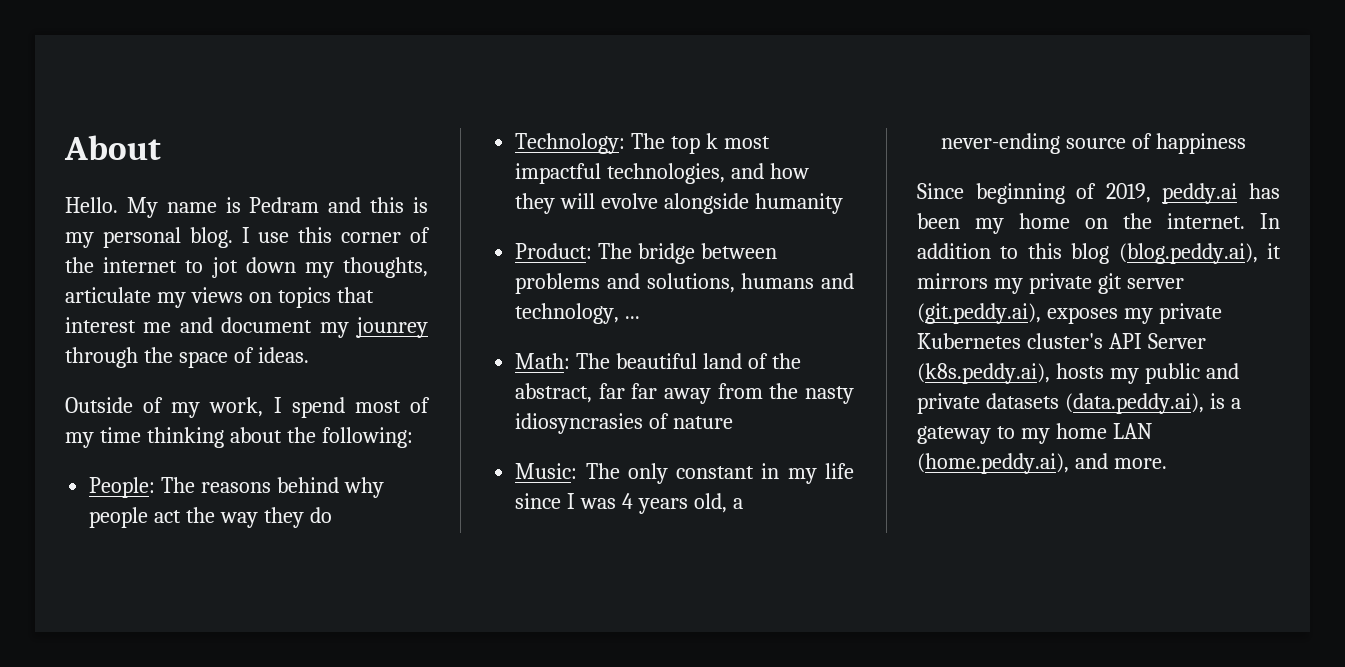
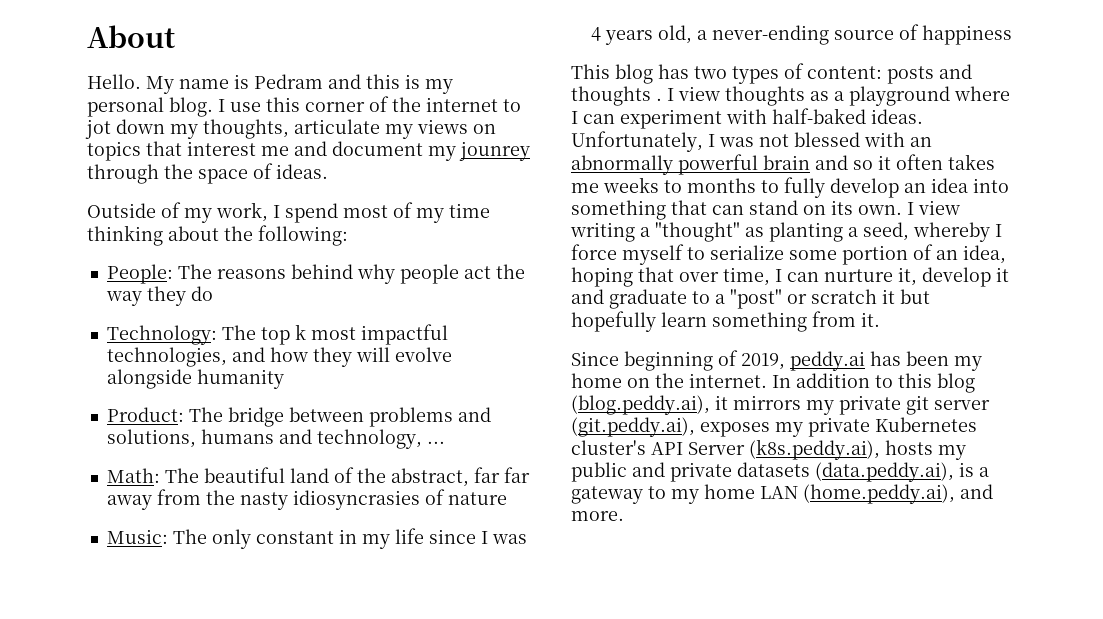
+ This blog has two types of content: posts and thoughts . I view thoughts as a playground where I can experiment with half-baked ideas. Unfortunately, I was not blessed with an abnormally powerful brain and so it often takes me weeks to months to fully develop an idea into something that can stand on its own. I view writing a "thought" as planting a seed, whereby I force myself to serialize some portion of an idea, hoping that over time, I can nurture it, develop it and graduate to a "post" or scratch it but hopefully learn something from it.

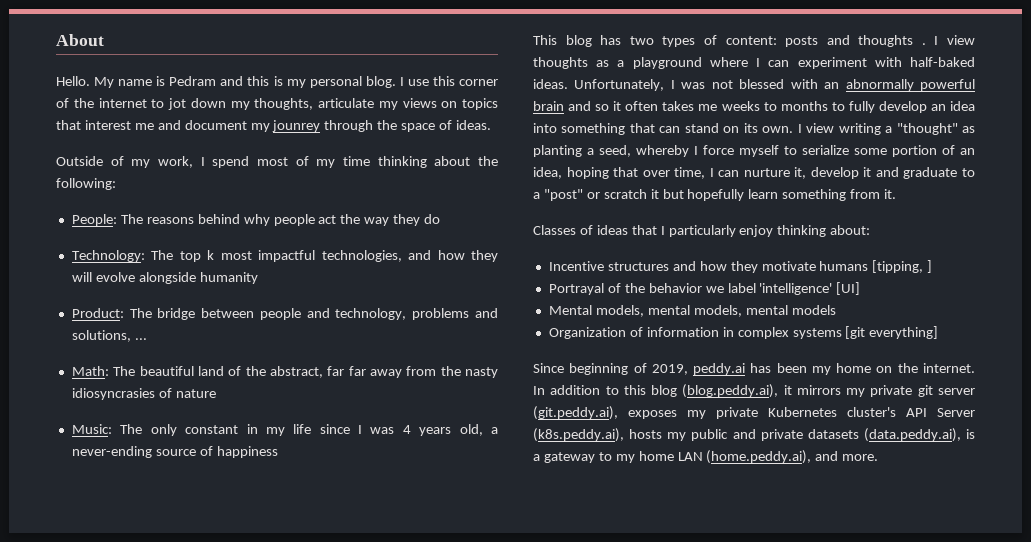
- Product: The bridge between problems and solutions, humans and technology, ...
+ Product: The bridge between people and technology, problems and solutions, ...
+ Classes of ideas that I particularly enjoy thinking about:
+ Incentive structures and how they motivate humans [tipping, ]
+ Portrayal of the behavior we label 'intelligence' [UI]
+ Mental models, mental models, mental models
+ Organization of information in complex systems [git everything]

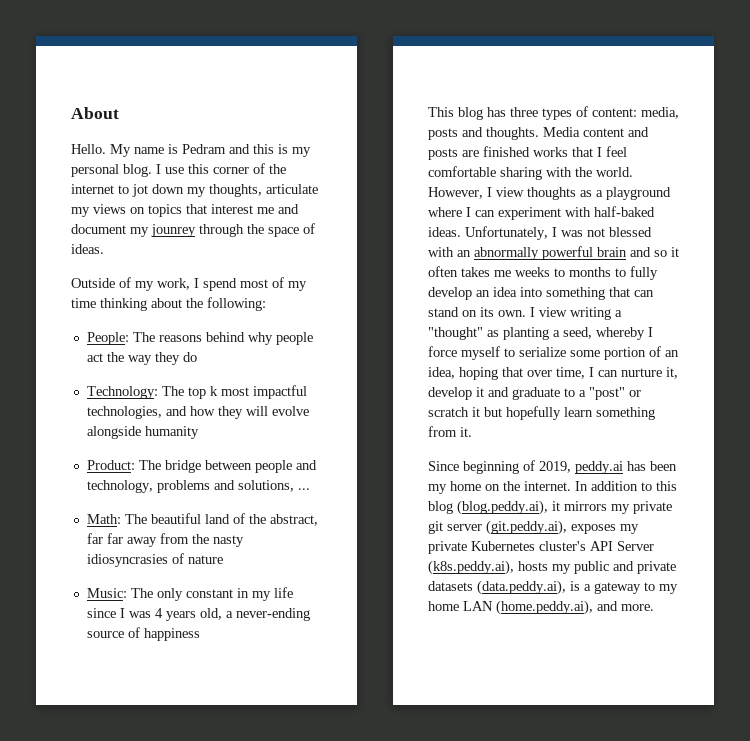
- This blog has two types of content: posts and thoughts . I view thoughts as a playground where I can experiment with half-baked ideas.
+ This blog has three types of content: media, posts and thoughts. Media content and posts are finished works that I feel comfortable sharing with the world. However, I view thoughts as a playground where I can experiment with half-baked ideas.
- Classes of ideas that I particularly enjoy thinking about:
- Incentive structures and how they motivate humans [tipping, ]
- Portrayal of the behavior we label 'intelligence' [UI]
- Mental models, mental models, mental models
- Organization of information in complex systems [git everything]

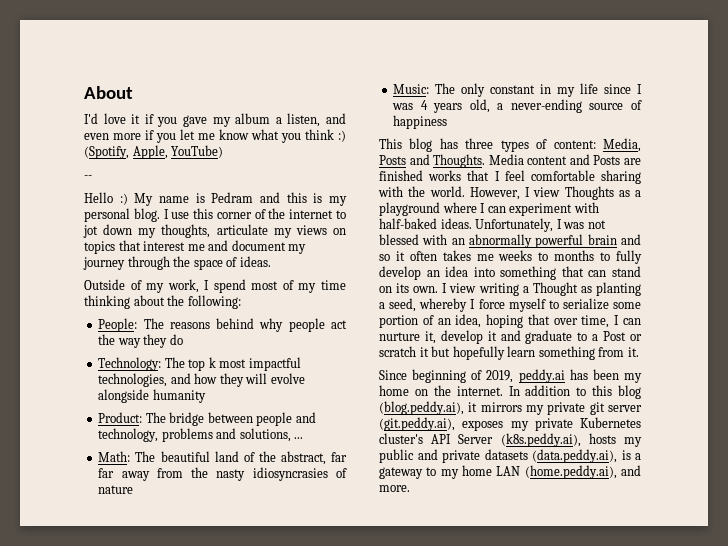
- Hello. My name is Pedram and this is my personal blog.
+ I'd love it if you gave my album a listen, and even more if you let me know what you think :) (Spotify, Apple, YouTube)
+ --
+ Hello :) My name is Pedram and this is my personal blog.
- I use this corner of the internet to jot down my thoughts, articulate my views on topics that interest me and document my jounrey through the space of ideas.
+ I use this corner of the internet to jot down my thoughts, articulate my views on topics that interest me and document my journey through the space of ideas.
- This blog has three types of content: media, posts and thoughts.
+ This blog has three types of content: Media, Posts and Thoughts.
- Media content and posts are finished works that I feel comfortable sharing with the world.
+ Media content and Posts are finished works that I feel comfortable sharing with the world.
- However, I view thoughts as a playground where I can experiment with half-baked ideas.
+ However, I view Thoughts as a playground where I can experiment with half-baked ideas.
- I view writing a "thought" as planting a seed, whereby I force myself to serialize some portion of an idea, hoping that over time, I can nurture it, develop it and graduate to a "post" or scratch it but hopefully learn something from it.
+ I view writing a Thought as planting a seed, whereby I force myself to serialize some portion of an idea, hoping that over time, I can nurture it, develop it and graduate to a Post or scratch it but hopefully learn something from it.

